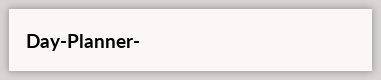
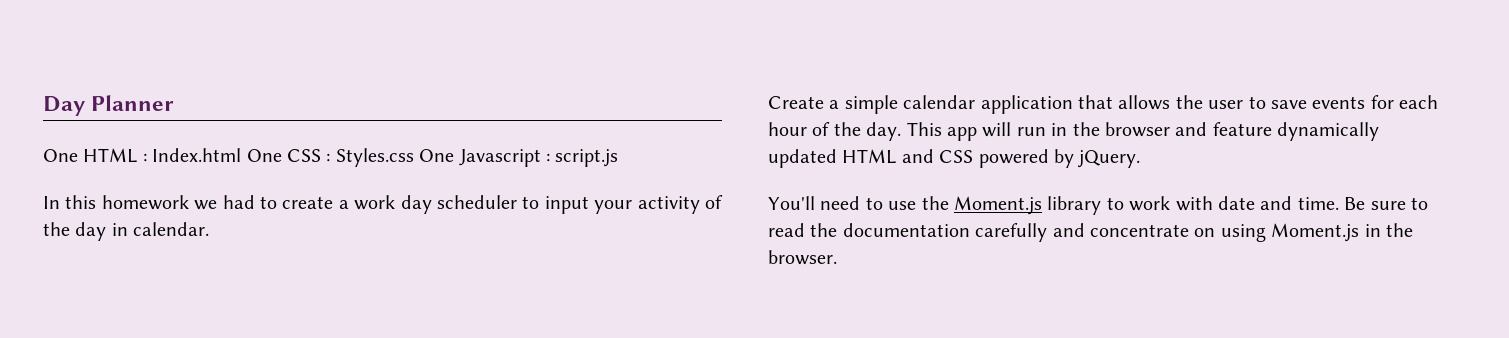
- Day-Planner-
+ Day Planner
+ One HTML : Index.html One CSS : Styles.css One Javascript : script.js
+ In this homework we had to create a work day scheduler to input your activity of the day in calendar.
+ Create a simple calendar application that allows the user to save events for each hour of the day. This app will run in the browser and feature dynamically updated HTML and CSS powered by jQuery.
+ You'll need to use the Moment.js library to work with date and time. Be sure to read the documentation carefully and concentrate on using Moment.js in the browser.

